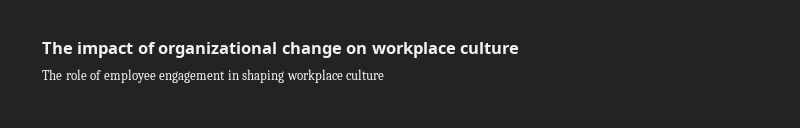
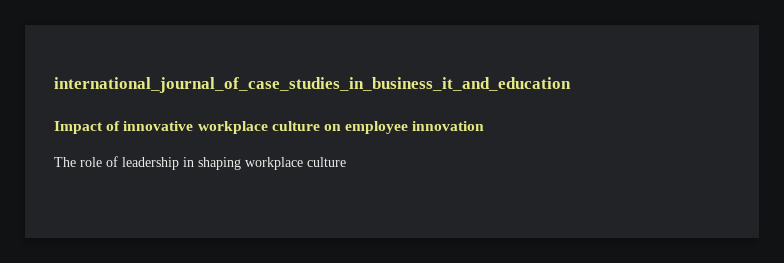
- The impact of organizational change on workplace culture
+ international_journal_of_case_studies_in_business_it_and_education
+ Impact of innovative workplace culture on employee innovation
- The role of employee engagement in shaping workplace culture
+ The role of leadership in shaping workplace culture

